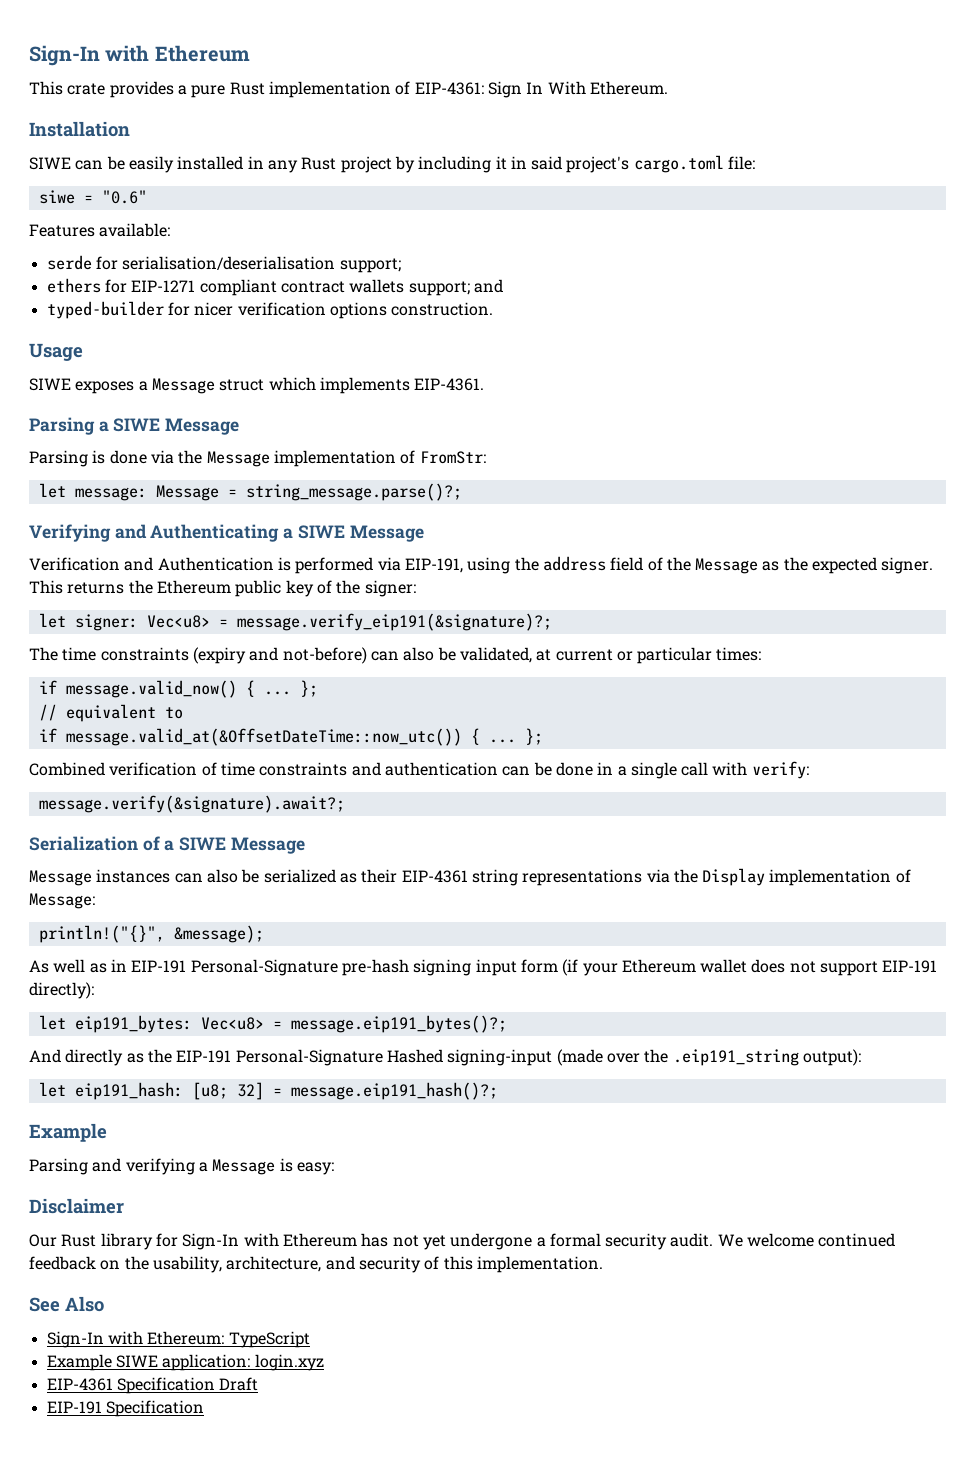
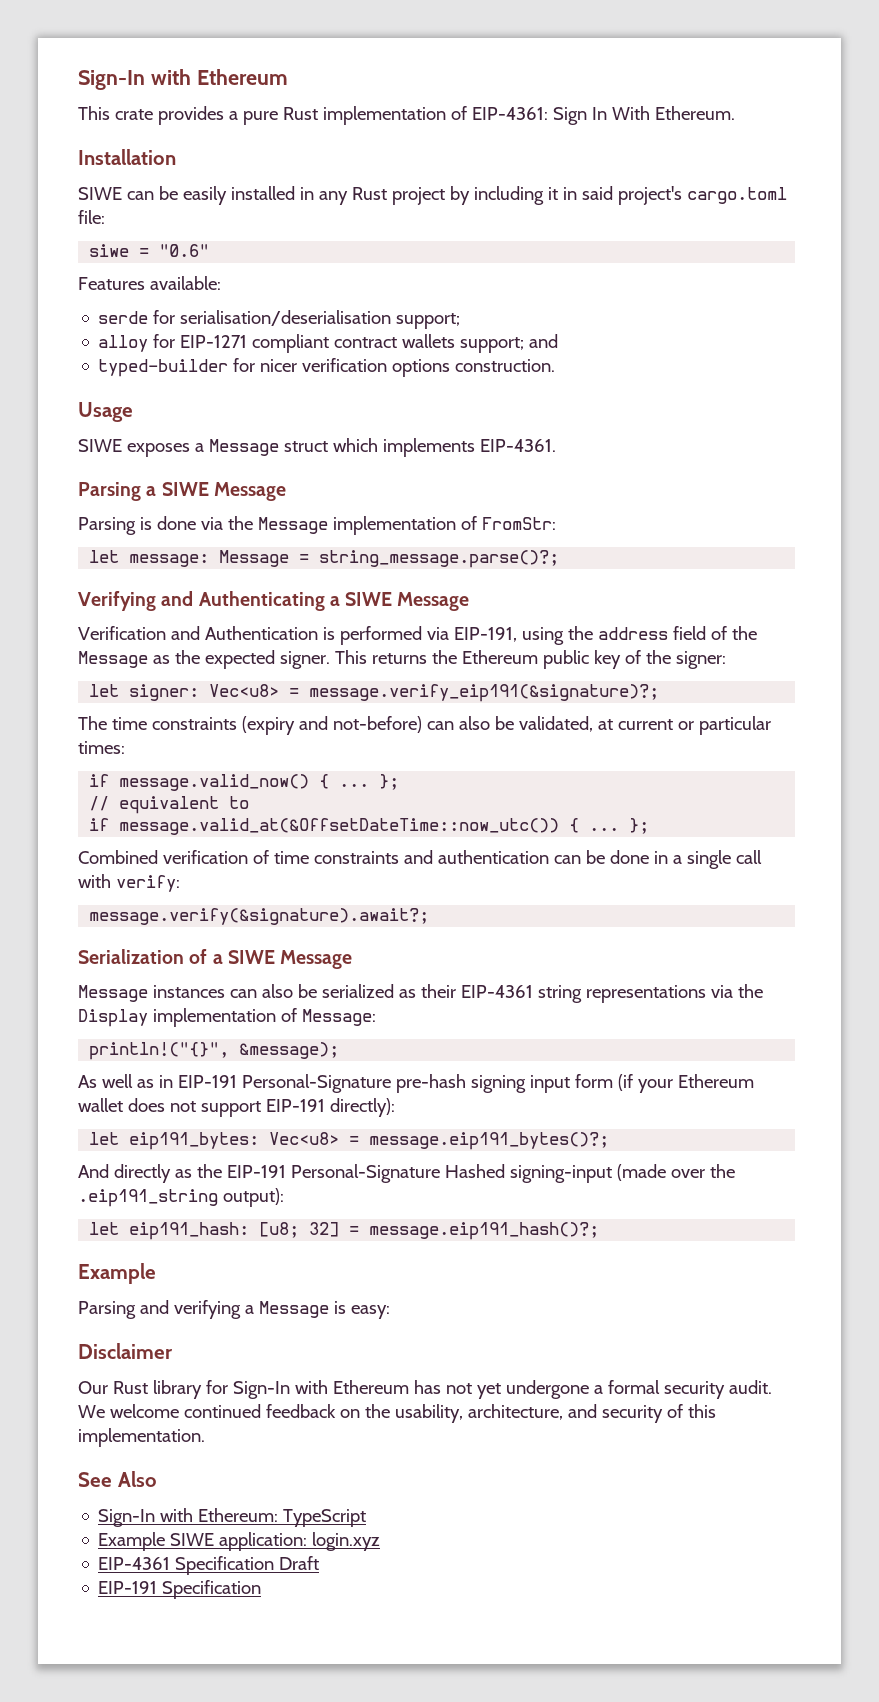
- ethers for EIP-1271 compliant contract wallets support; and
+ alloy for EIP-1271 compliant contract wallets support; and

